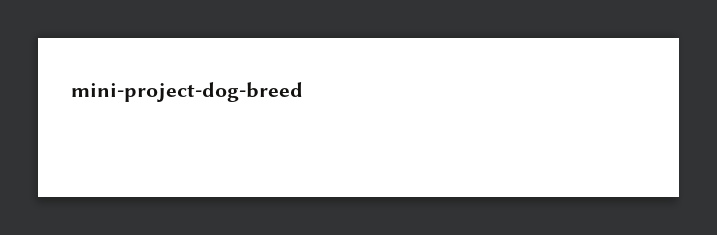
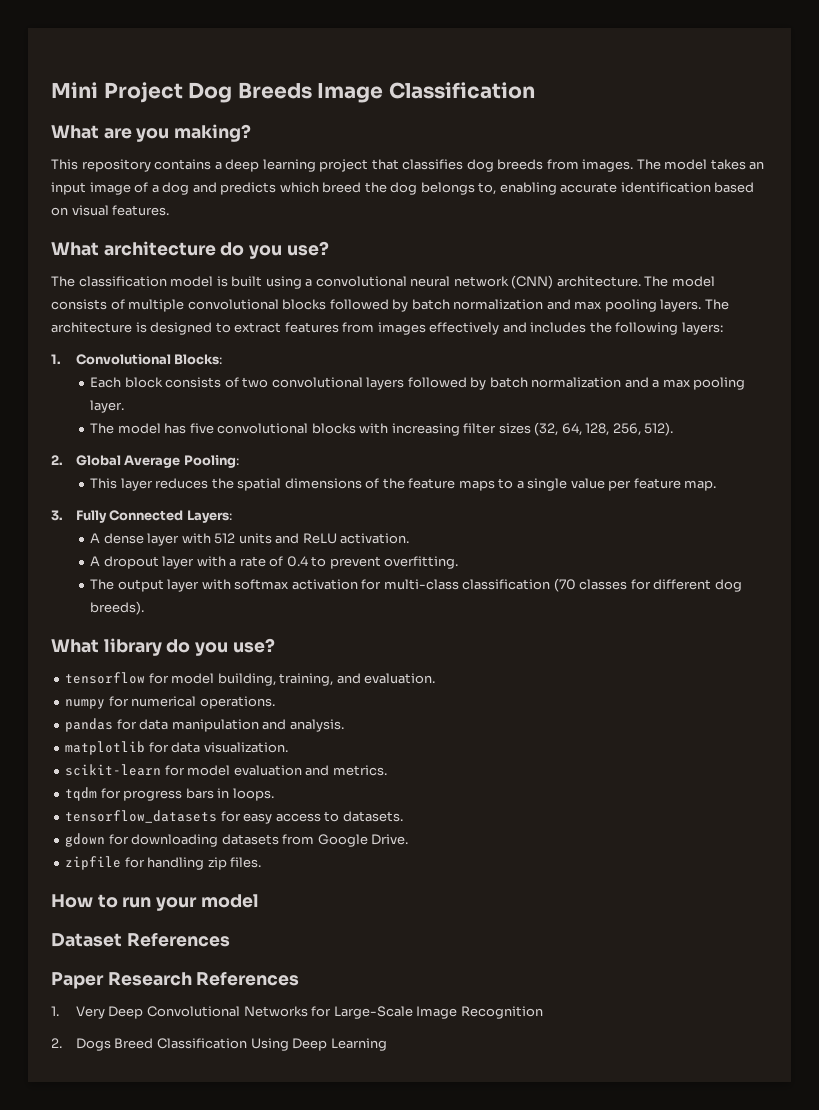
- mini-project-dog-breed
+ Mini Project Dog Breeds Image Classification
+ What are you making?
+ This repository contains a deep learning project that classifies dog breeds from images. The model takes an input image of a dog and predicts which breed the dog belongs to, enabling accurate identification based on visual features.
+ What architecture do you use?
+ The classification model is built using a convolutional neural network (CNN) architecture. The model consists of multiple convolutional blocks followed by batch normalization and max pooling layers. The architecture is designed to extract features from images effectively and includes the following layers:
+ 1. Convolutional Blocks:
+ Each block consists of two convolutional layers followed by batch normalization and a max pooling layer.
+ The model has five convolutional blocks with increasing filter sizes (32, 64, 128, 256, 512).
+ 2. Global Average Pooling:
+ This layer reduces the spatial dimensions of the feature maps to a single value per feature map.
+ 3. Fully Connected Layers:
+ A dense layer with 512 units and ReLU activation.
+ A dropout layer with a rate of 0.4 to prevent overfitting.
+ The output layer with softmax activation for multi-class classification (70 classes for different dog breeds).
+ What library do you use?
+ tensorflow for model building, training, and evaluation.
+ numpy for numerical operations.
+ pandas for data manipulation and analysis.
+ matplotlib for data visualization.
+ scikit-learn for model evaluation and metrics.
+ tqdm for progress bars in loops.
+ tensorflow_datasets for easy access to datasets.
+ gdown for downloading datasets from Google Drive.
+ zipfile for handling zip files.
+ How to run your model
+ Dataset References
+ Paper Research References
+ 1. Very Deep Convolutional Networks for Large-Scale Image Recognition
+ 2. Dogs Breed Classification Using Deep Learning

